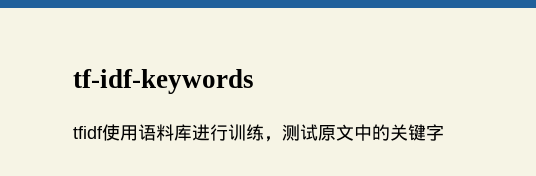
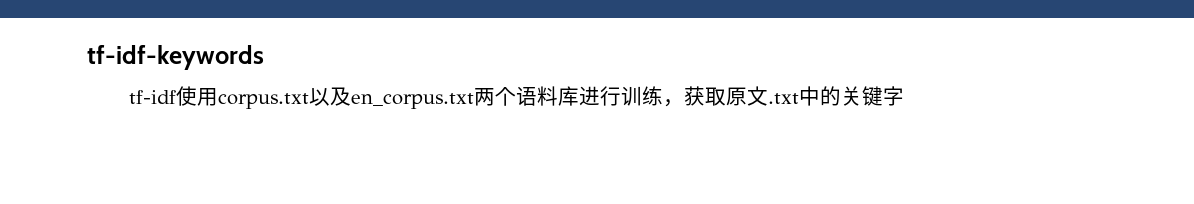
- tfidf使用语料库进行训练，测试原文中的关键字
+ tf-idf使用corpus.txt以及en_corpus.txt两个语料库进行训练，获取原文.txt中的关键字

